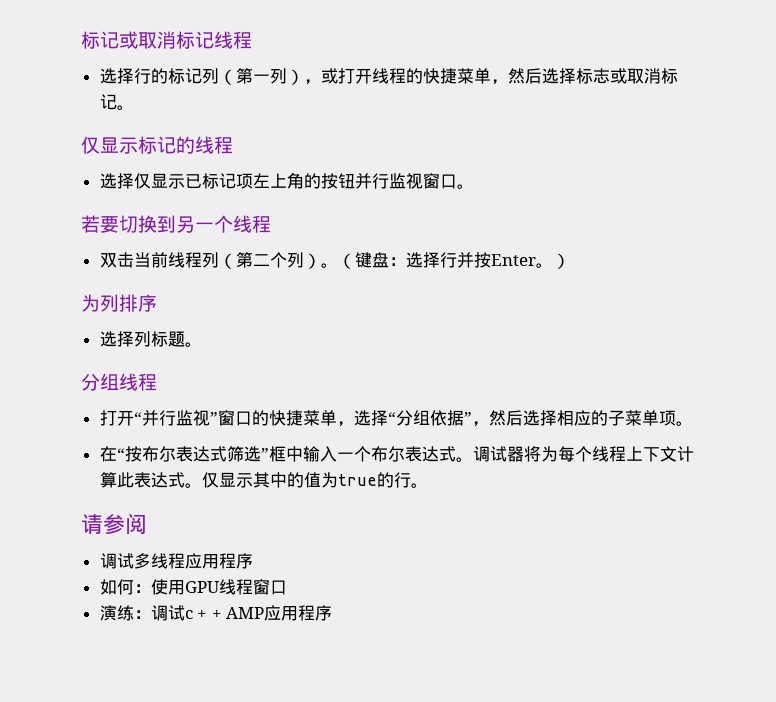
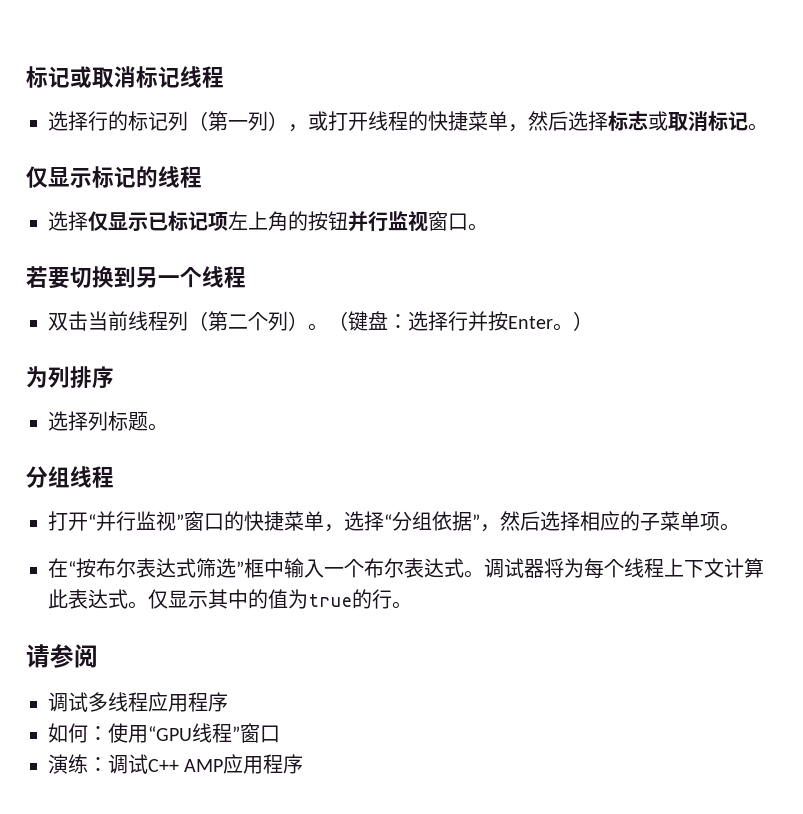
- 如何：使用GPU线程窗口
+ 如何：使用“GPU线程”窗口
- 演练：调试c + + AMP应用程序
+ 演练：调试C++ AMP应用程序

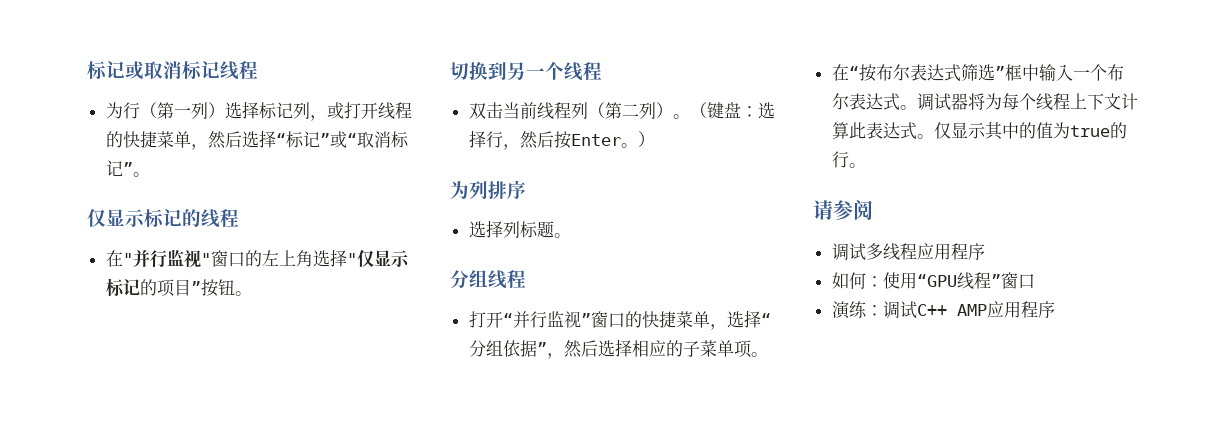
- 选择行的标记列（第一列），或打开线程的快捷菜单，然后选择标志或取消标记。
+ 为行（第一列）选择标记列，或打开线程的快捷菜单，然后选择“标记”或“取消标记”。
- 选择仅显示已标记项左上角的按钮并行监视窗口。
- 若要切换到另一个线程
+ 在"并行监视"窗口的左上角选择"仅显示标记的项目”按钮。
+ 切换到另一个线程
- 双击当前线程列（第二个列）。
+ 双击当前线程列（第二列）。
- （键盘：选择行并按Enter。）
+ （键盘：选择行，然后按Enter。）

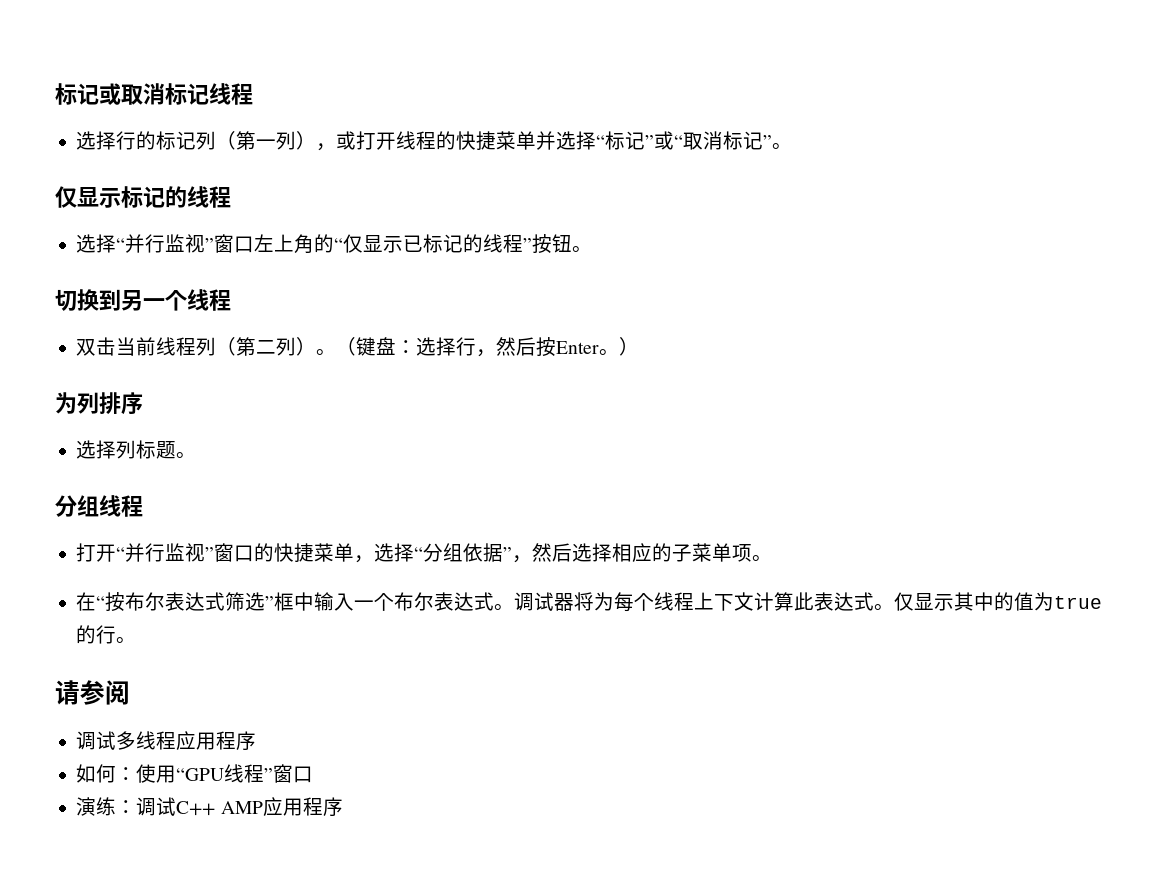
- 为行（第一列）选择标记列，或打开线程的快捷菜单，然后选择“标记”或“取消标记”。
+ 选择行的标记列（第一列），或打开线程的快捷菜单并选择“标记”或“取消标记”。
- 在"并行监视"窗口的左上角选择"仅显示标记的项目”按钮。
+ 选择“并行监视”窗口左上角的“仅显示已标记的线程”按钮。

